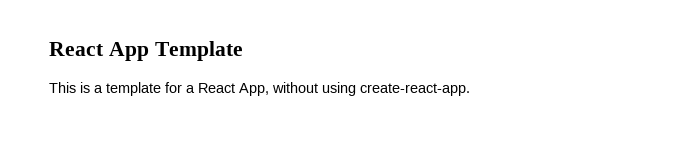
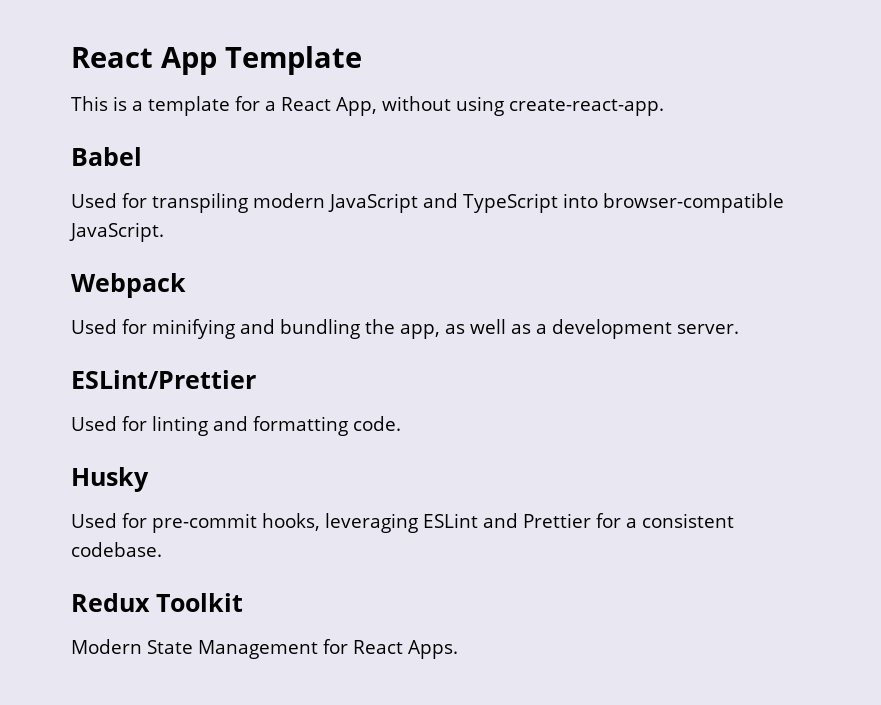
+ Babel
+ Used for transpiling modern JavaScript and TypeScript into browser-compatible JavaScript.
+ Webpack
+ Used for minifying and bundling the app, as well as a development server.
+ ESLint/Prettier
+ Used for linting and formatting code.
+ Husky
+ Used for pre-commit hooks, leveraging ESLint and Prettier for a consistent codebase.
+ Redux Toolkit
+ Modern State Management for React Apps.

